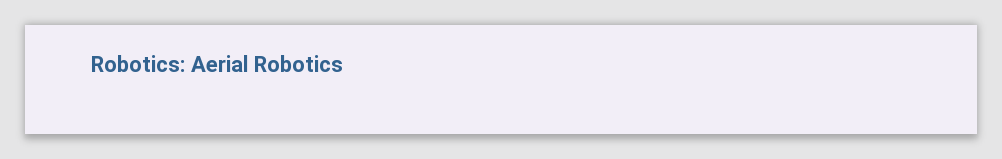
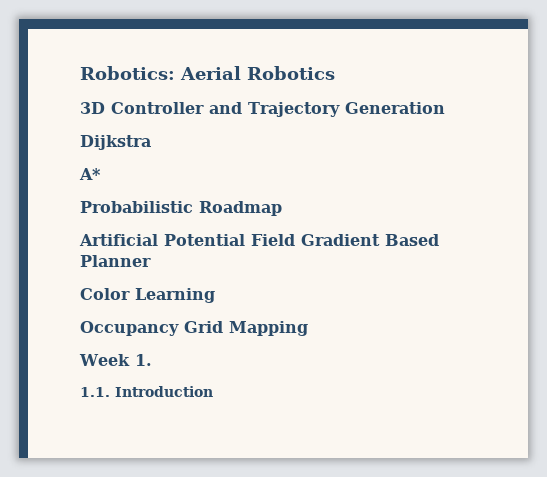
+ 3D Controller and Trajectory Generation
+ Dijkstra
+ A*
+ Probabilistic Roadmap
+ Artificial Potential Field Gradient Based Planner
+ Color Learning
+ Occupancy Grid Mapping
+ Week 1.
+ 1.1. Introduction

